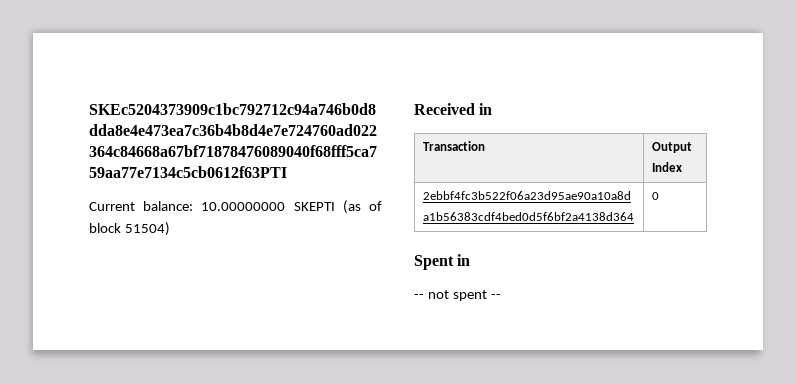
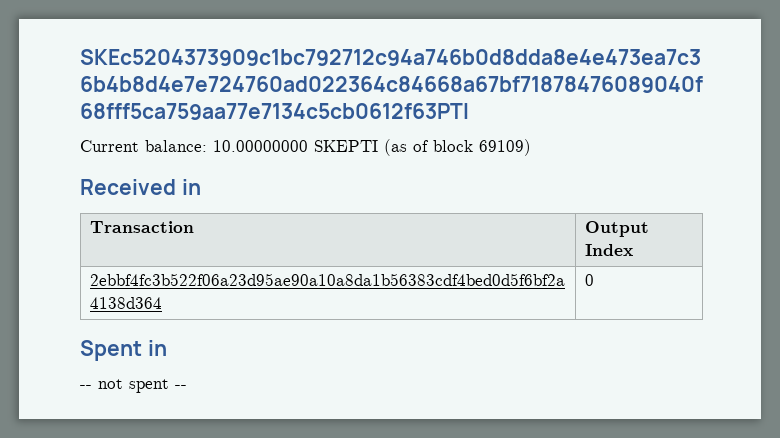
- Current balance: 10.00000000 SKEPTI (as of block 51504)
+ Current balance: 10.00000000 SKEPTI (as of block 69109)

